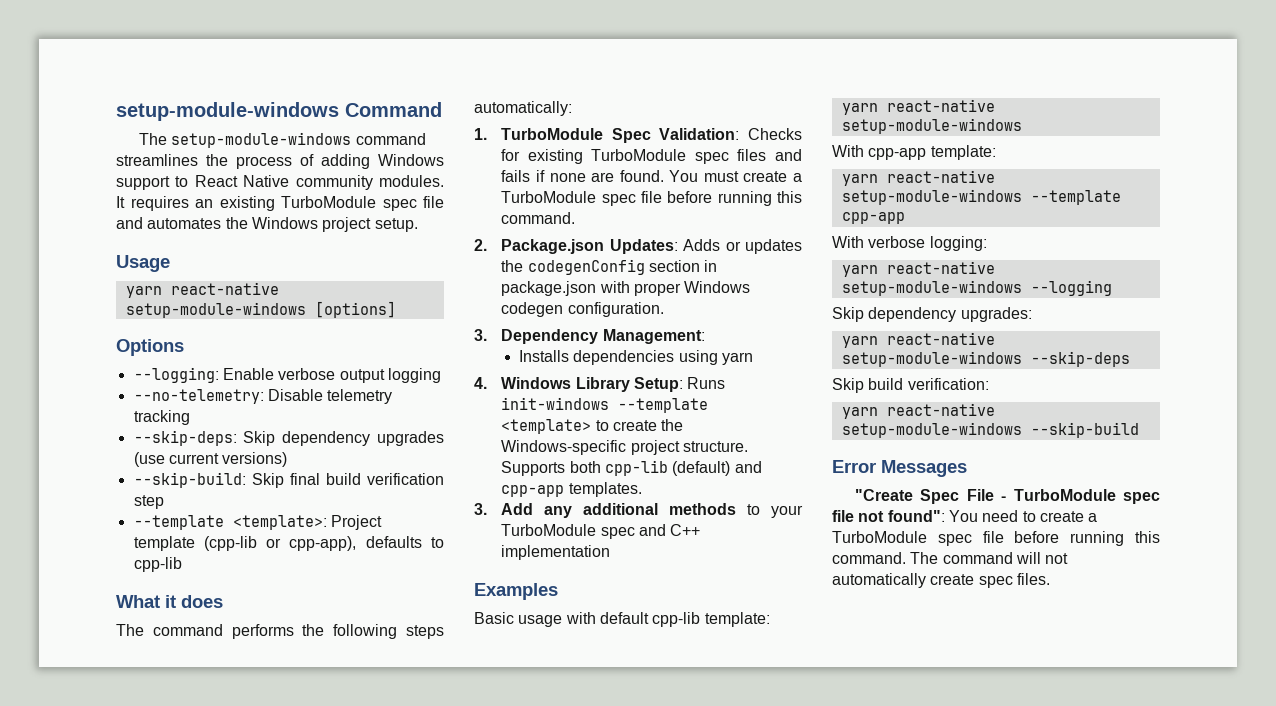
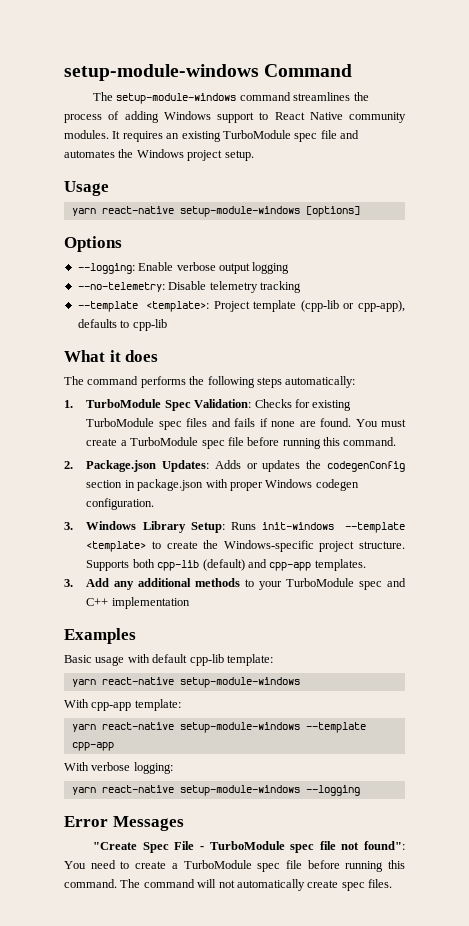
- --skip-deps: Skip dependency upgrades (use current versions)
- --skip-build: Skip final build verification step
- 3. Dependency Management:
- Installs dependencies using yarn
- 4. Windows Library Setup: Runs init-windows --template <template> to create the Windows-specific project structure.
+ 3. Windows Library Setup: Runs init-windows --template <template> to create the Windows-specific project structure.
- Skip dependency upgrades:
- yarn react-native setup-module-windows --skip-deps
- Skip build verification:
- yarn react-native setup-module-windows --skip-build

